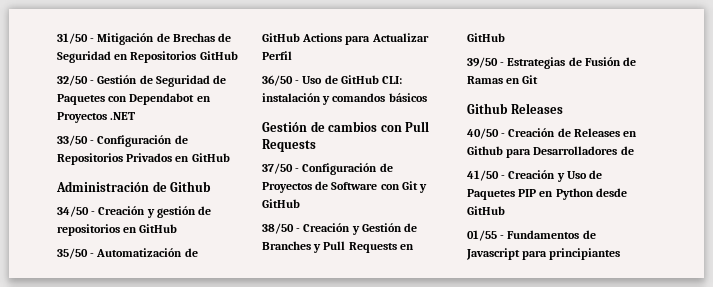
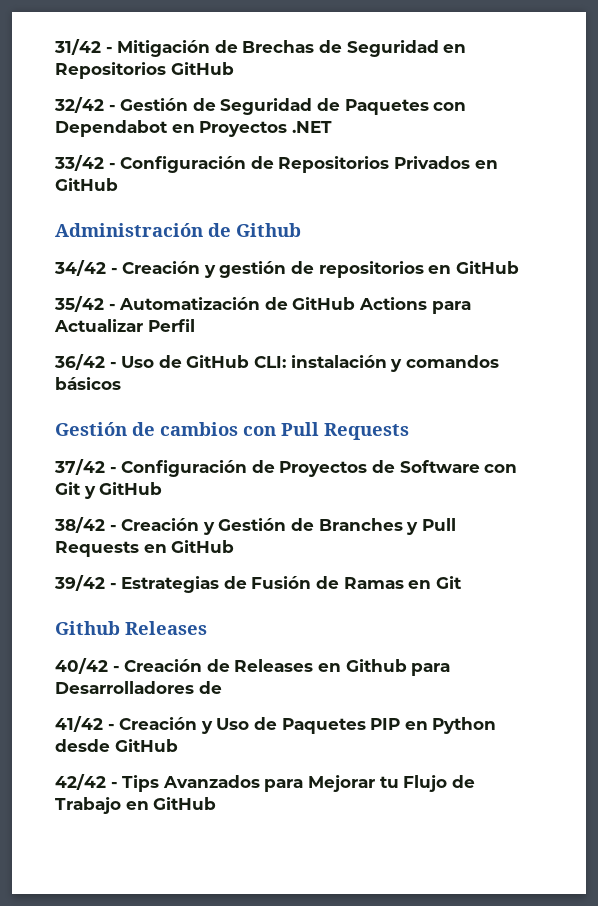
- 31/50 - Mitigación de Brechas de Seguridad en Repositorios GitHub
+ 31/42 - Mitigación de Brechas de Seguridad en Repositorios GitHub
- 32/50 - Gestión de Seguridad de Paquetes con Dependabot en Proyectos .NET
+ 32/42 - Gestión de Seguridad de Paquetes con Dependabot en Proyectos .NET
- 33/50 - Configuración de Repositorios Privados en GitHub
+ 33/42 - Configuración de Repositorios Privados en GitHub
- 34/50 - Creación y gestión de repositorios en GitHub
+ 34/42 - Creación y gestión de repositorios en GitHub
- 35/50 - Automatización de GitHub Actions para Actualizar Perfil
+ 35/42 - Automatización de GitHub Actions para Actualizar Perfil
- 36/50 - Uso de GitHub CLI: instalación y comandos básicos
+ 36/42 - Uso de GitHub CLI: instalación y comandos básicos
- 37/50 - Configuración de Proyectos de Software con Git y GitHub
+ 37/42 - Configuración de Proyectos de Software con Git y GitHub
- 38/50 - Creación y Gestión de Branches y Pull Requests en GitHub
+ 38/42 - Creación y Gestión de Branches y Pull Requests en GitHub
- 39/50 - Estrategias de Fusión de Ramas en Git
+ 39/42 - Estrategias de Fusión de Ramas en Git
- 40/50 - Creación de Releases en Github para Desarrolladores de
+ 40/42 - Creación de Releases en Github para Desarrolladores de
- 41/50 - Creación y Uso de Paquetes PIP en Python desde GitHub
+ 41/42 - Creación y Uso de Paquetes PIP en Python desde GitHub
- 01/55 - Fundamentos de Javascript para principiantes
+ 42/42 - Tips Avanzados para Mejorar tu Flujo de Trabajo en GitHub

